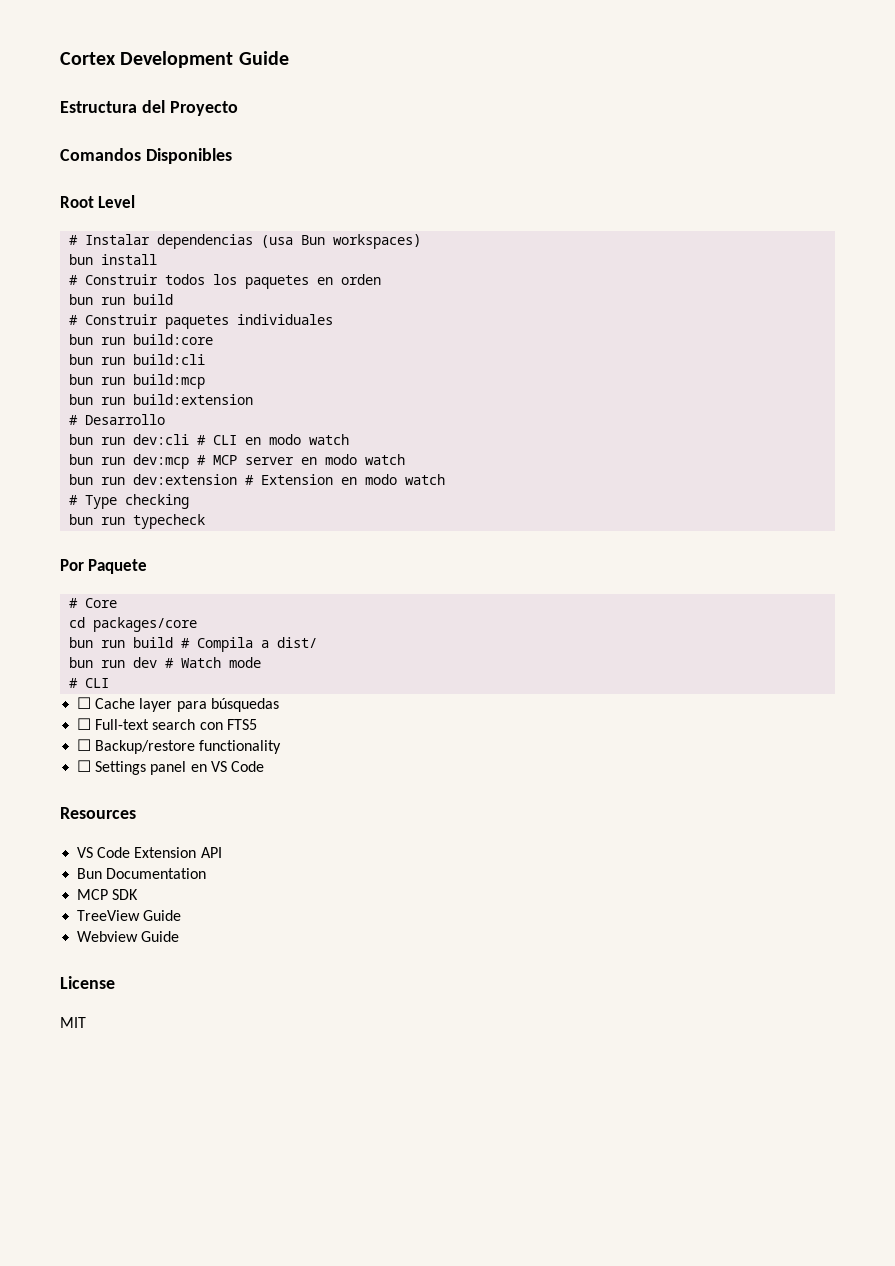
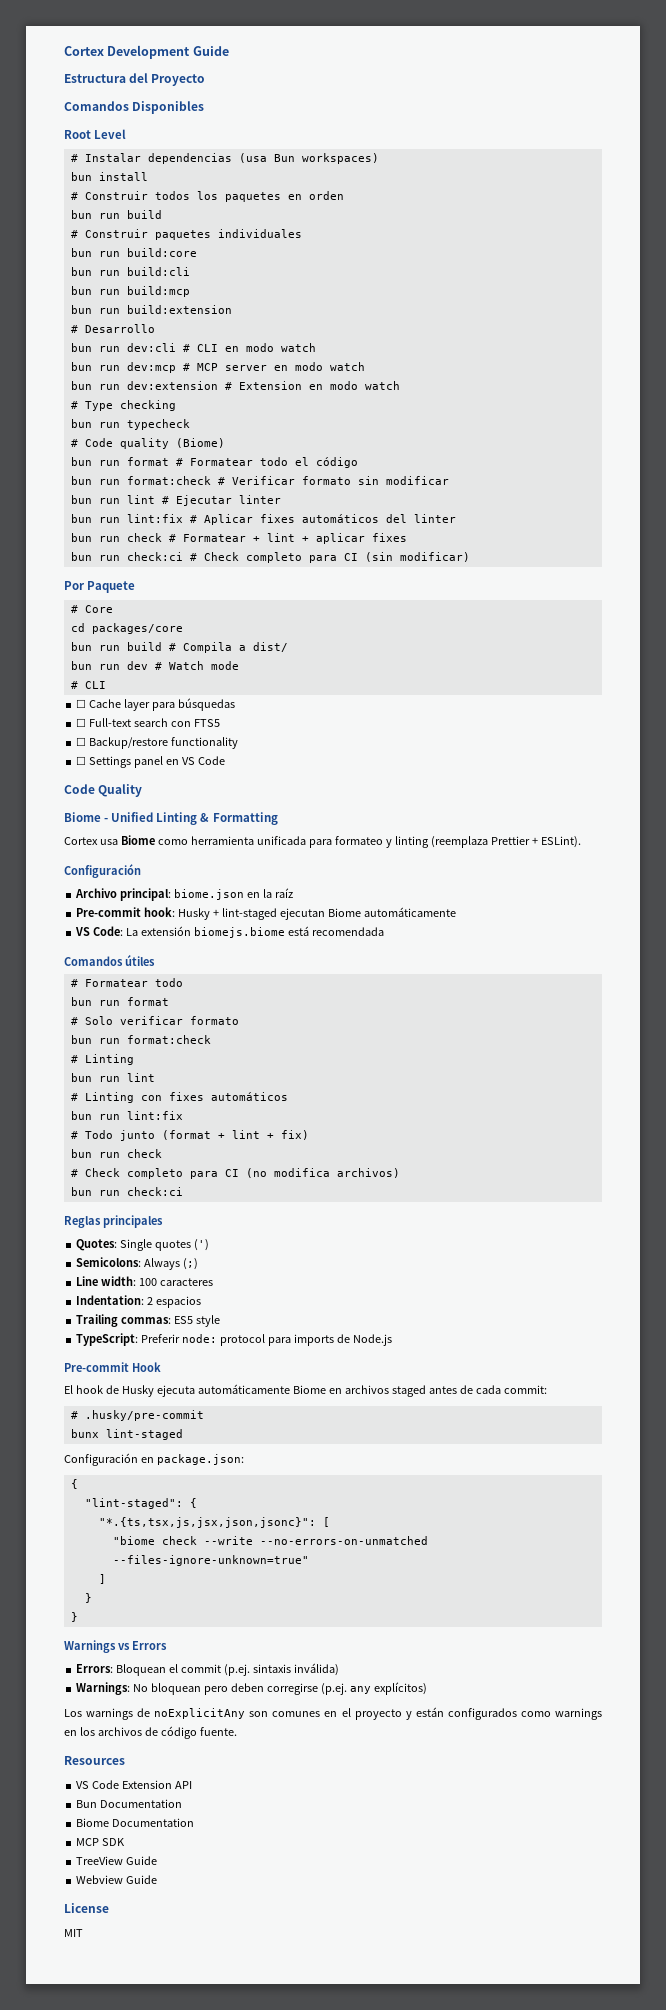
+ # Code quality (Biome)
+ bun run format # Formatear todo el código
+ bun run format:check # Verificar formato sin modificar
+ bun run lint # Ejecutar linter
+ bun run lint:fix # Aplicar fixes automáticos del linter
+ bun run check # Formatear + lint + aplicar fixes
+ bun run check:ci # Check completo para CI (sin modificar)
+ Code Quality
+ Biome - Unified Linting & Formatting
+ Cortex usa Biome como herramienta unificada para formateo y linting (reemplaza Prettier + ESLint).
+ Configuración
+ Archivo principal: biome.json en la raíz
+ Pre-commit hook: Husky + lint-staged ejecutan Biome automáticamente
+ VS Code: La extensión biomejs.biome está recomendada
+ Comandos útiles
+ # Formatear todo
+ bun run format
+ # Solo verificar formato
+ bun run format:check
+ # Linting
+ bun run lint
+ # Linting con fixes automáticos
+ bun run lint:fix
+ # Todo junto (format + lint + fix)
+ bun run check
+ # Check completo para CI (no modifica archivos)
+ bun run check:ci
+ Reglas principales
+ Quotes: Single quotes (')
+ Semicolons: Always (;)
+ Line width: 100 caracteres
+ Indentation: 2 espacios
+ Trailing commas: ES5 style
+ TypeScript: Preferir node: protocol para imports de Node.js
+ Pre-commit Hook
+ El hook de Husky ejecuta automáticamente Biome en archivos staged antes de cada commit:
+ # .husky/pre-commit
+ bunx lint-staged
+ Configuración en package.json:
+ {
+ "lint-staged": {
+ "*.{ts,tsx,js,jsx,json,jsonc}": [
+ "biome check --write --no-errors-on-unmatched --files-ignore-unknown=true"
+ ]
+ }
+ }
+ Warnings vs Errors
+ Errors: Bloquean el commit (p.ej. sintaxis inválida)
+ Warnings: No bloquean pero deben corregirse (p.ej. any explícitos)
+ Los warnings de noExplicitAny son comunes en el proyecto y están configurados como warnings en los archivos de código fuente.
+ Biome Documentation

